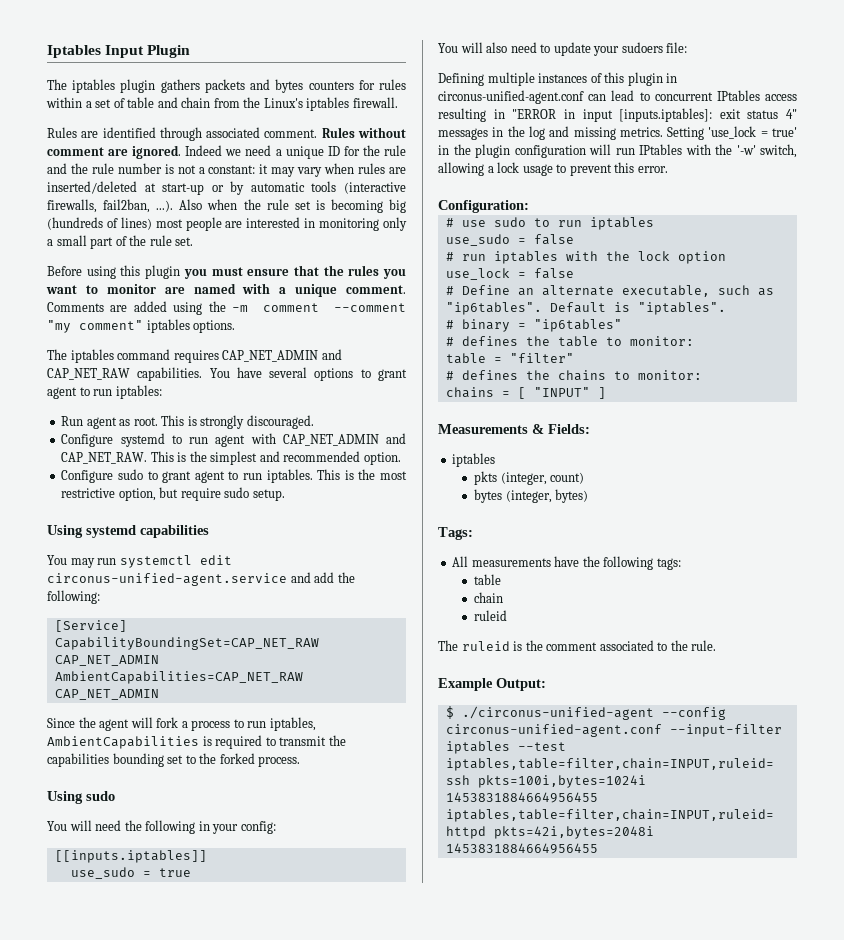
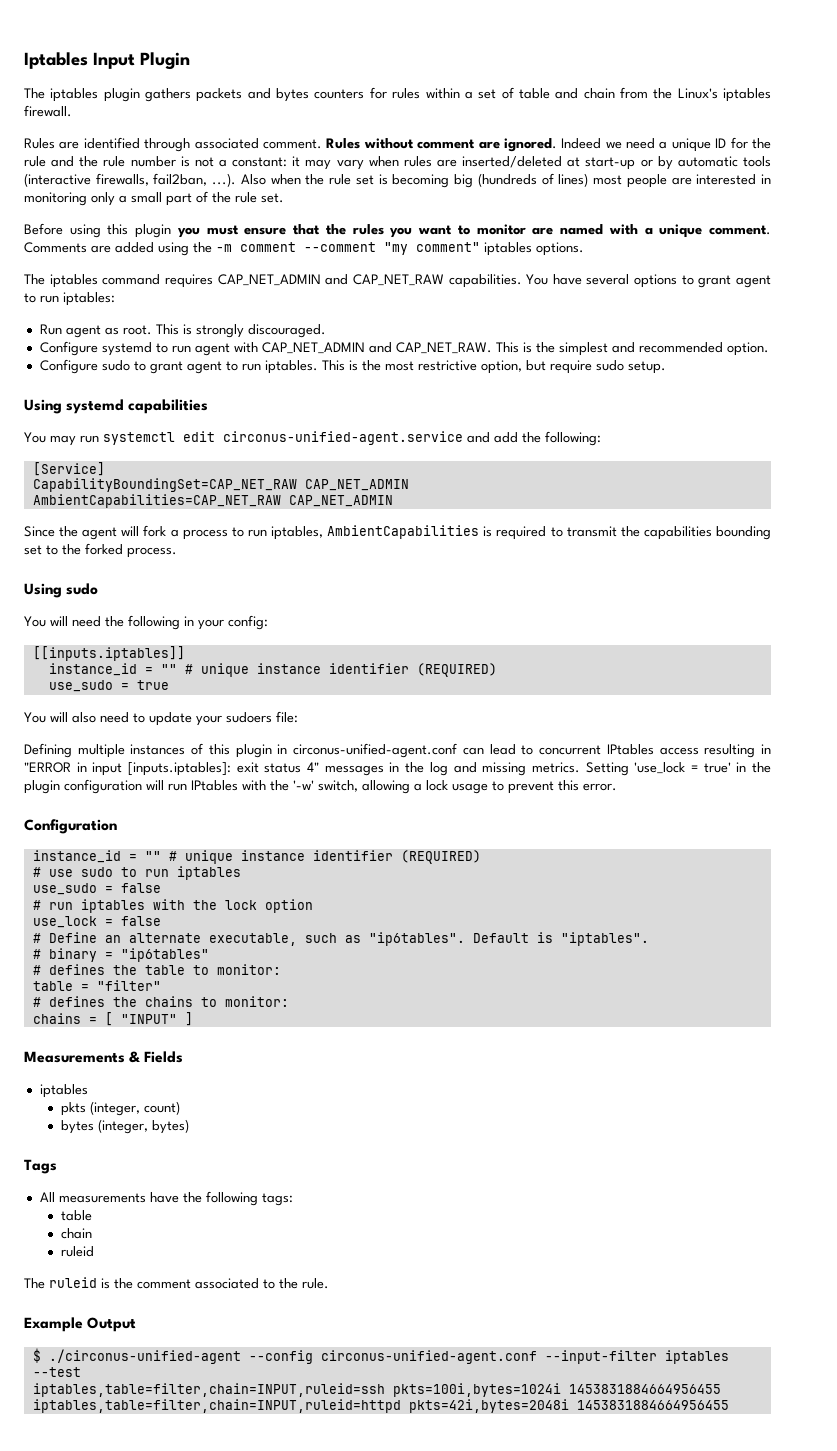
  [[inputs.iptables]]
+ instance_id = "" # unique instance identifier (REQUIRED)
- Configuration:
+ Configuration
+ instance_id = "" # unique instance identifier (REQUIRED)
- Measurements & Fields:
+ Measurements & Fields
- Tags:
+ Tags
- Example Output:
+ Example Output

